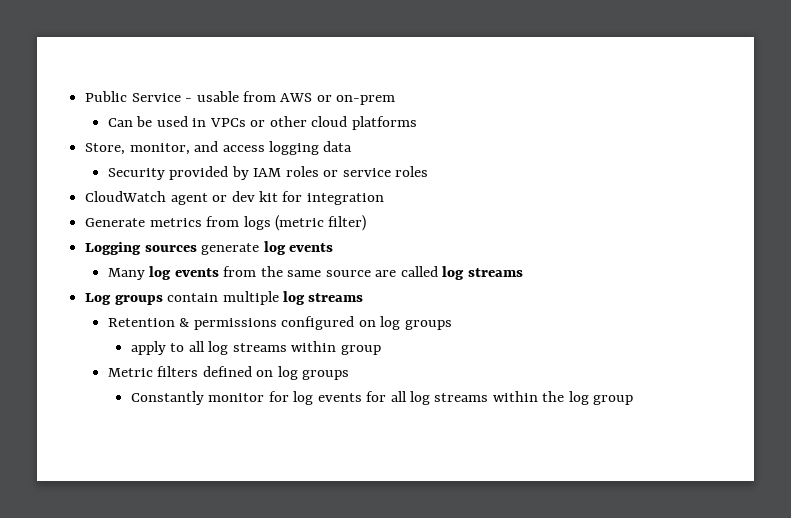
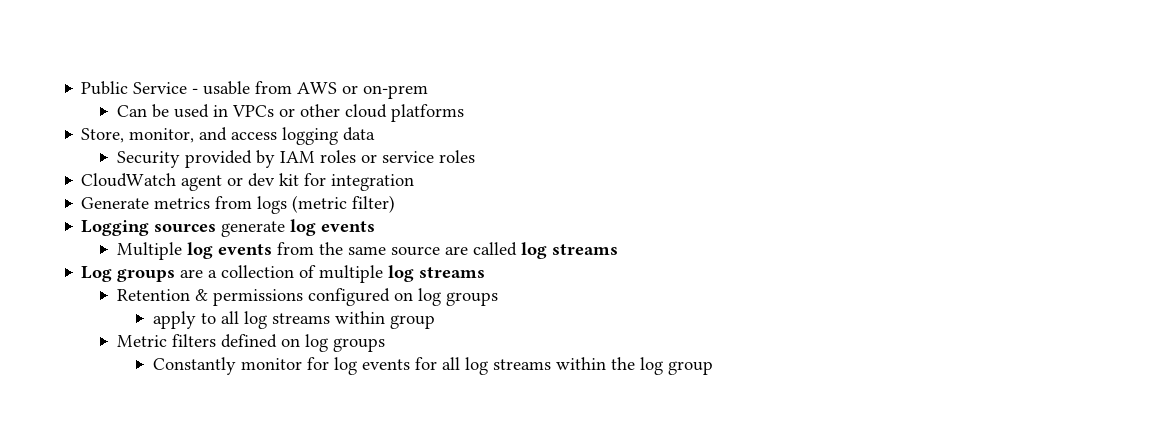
- Many log events from the same source are called log streams
+ Multiple log events from the same source are called log streams
- Log groups contain multiple log streams
+ Log groups are a collection of multiple log streams

